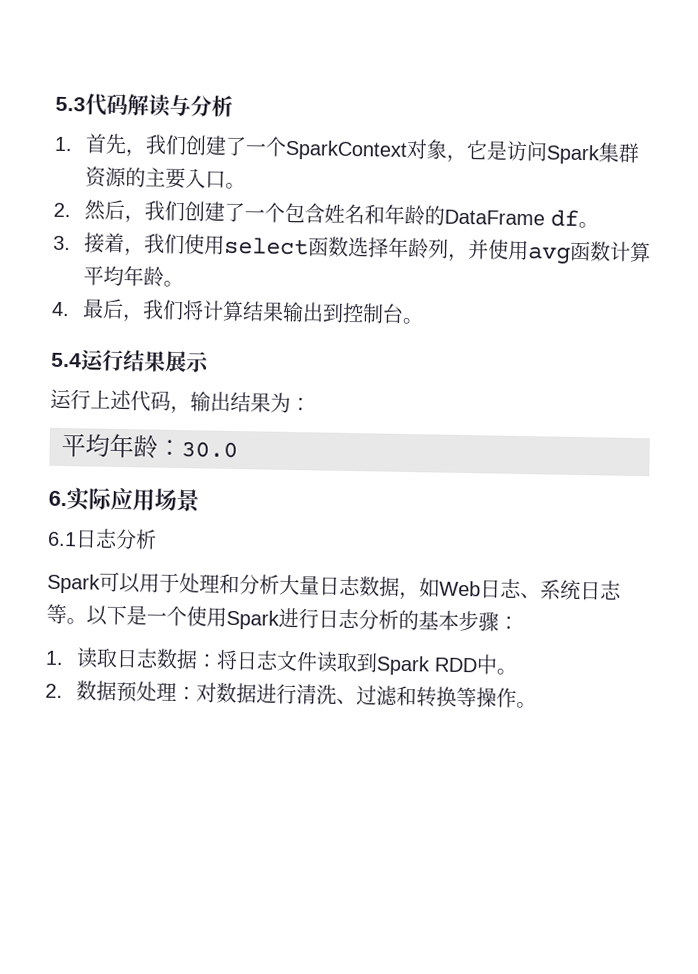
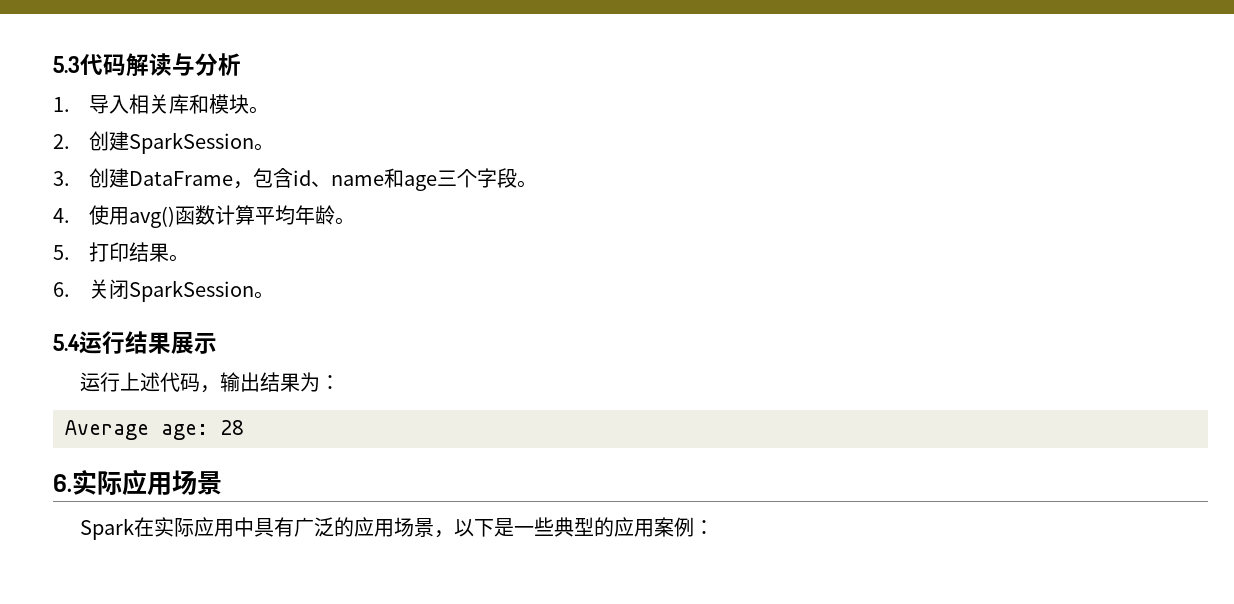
- 1.首先，我们创建了一个SparkContext对象，它是访问Spark集群资源的主要入口。
- 2.然后，我们创建了一个包含姓名和年龄的DataFrame df。
- 3.接着，我们使用select函数选择年龄列，并使用avg函数计算平均年龄。
+ 1.导入相关库和模块。
+ 2.创建SparkSession。
+ 3.创建DataFrame，包含id、name和age三个字段。
+ 4.使用avg()函数计算平均年龄。
- 4.最后，我们将计算结果输出到控制台。
+ 5.打印结果。
+ 6.关闭SparkSession。
- 平均年龄：30.0
+ Average age: 28
- 6.1日志分析
- Spark可以用于处理和分析大量日志数据，如Web日志、系统日志等。以下是一个使用Spark进行日志分析的基本步骤：
- 1.读取日志数据：将日志文件读取到Spark RDD中。
- 2.数据预处理：对数据进行清洗、过滤和转换等操作。
+ Spark在实际应用中具有广泛的应用场景，以下是一些典型的应用案例：

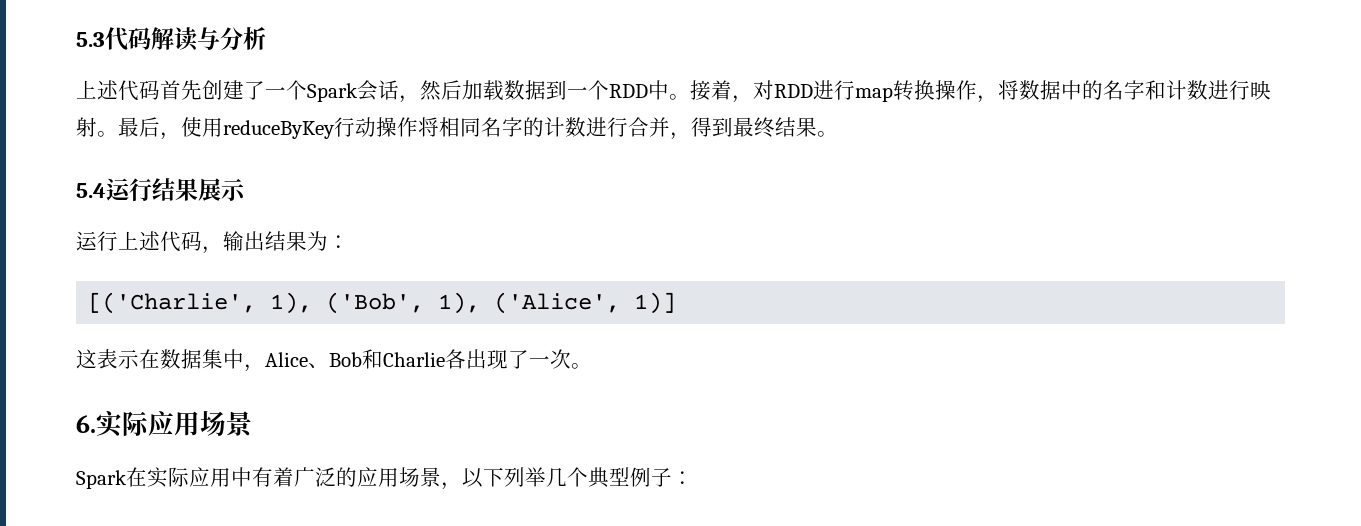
- 1.导入相关库和模块。
- 2.创建SparkSession。
- 3.创建DataFrame，包含id、name和age三个字段。
- 4.使用avg()函数计算平均年龄。
- 5.打印结果。
- 6.关闭SparkSession。
+ 上述代码首先创建了一个Spark会话，然后加载数据到一个RDD中。接着，对RDD进行map转换操作，将数据中的名字和计数进行映射。最后，使用reduceByKey行动操作将相同名字的计数进行合并，得到最终结果。
- Average age: 28
+ [('Charlie', 1), ('Bob', 1), ('Alice', 1)]
+ 这表示在数据集中，Alice、Bob和Charlie各出现了一次。
- Spark在实际应用中具有广泛的应用场景，以下是一些典型的应用案例：
+ Spark在实际应用中有着广泛的应用场景，以下列举几个典型例子：

